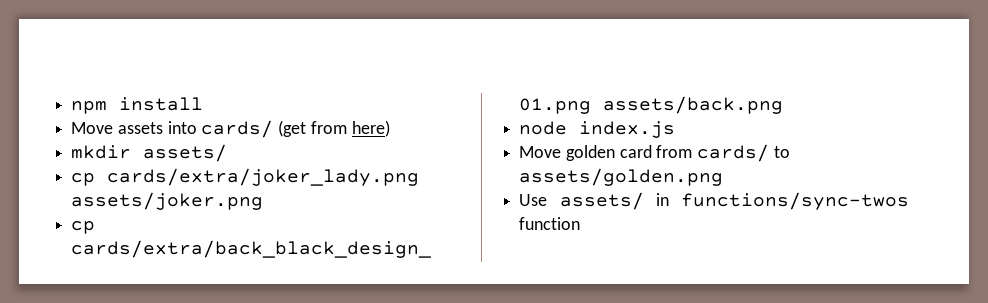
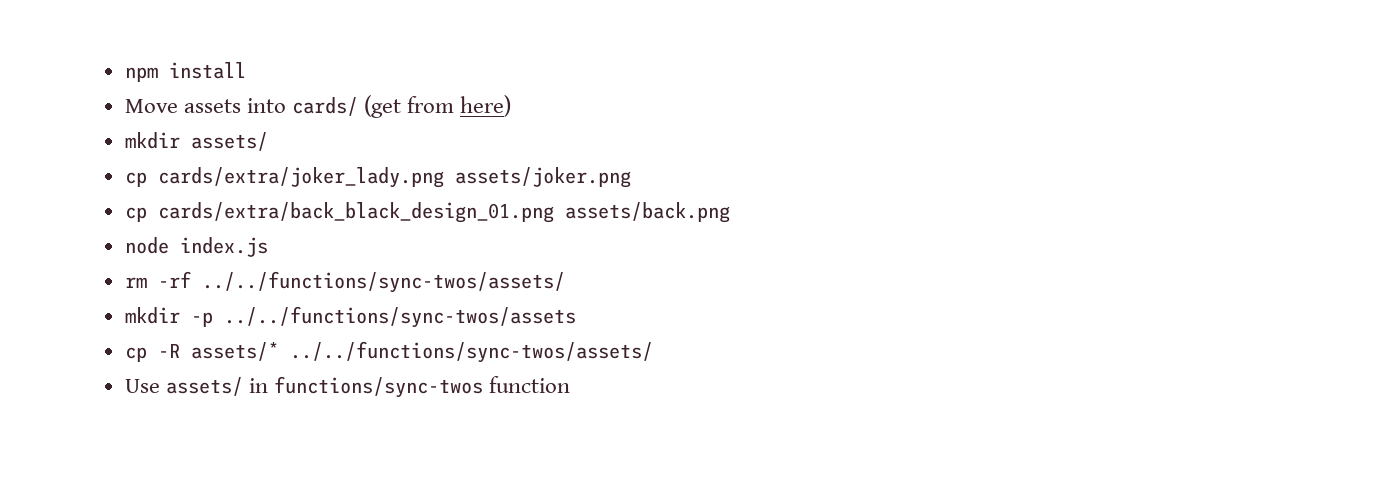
- Move golden card from cards/ to assets/golden.png
+ rm -rf ../../functions/sync-twos/assets/
+ mkdir -p ../../functions/sync-twos/assets
+ cp -R assets/* ../../functions/sync-twos/assets/

